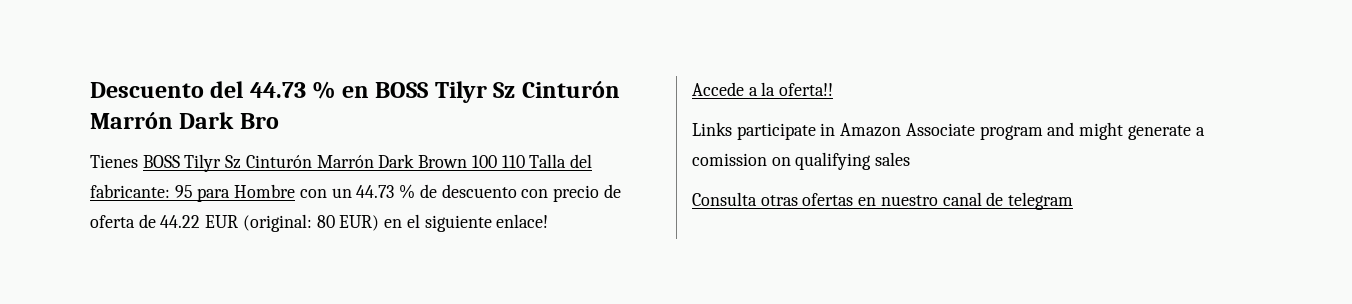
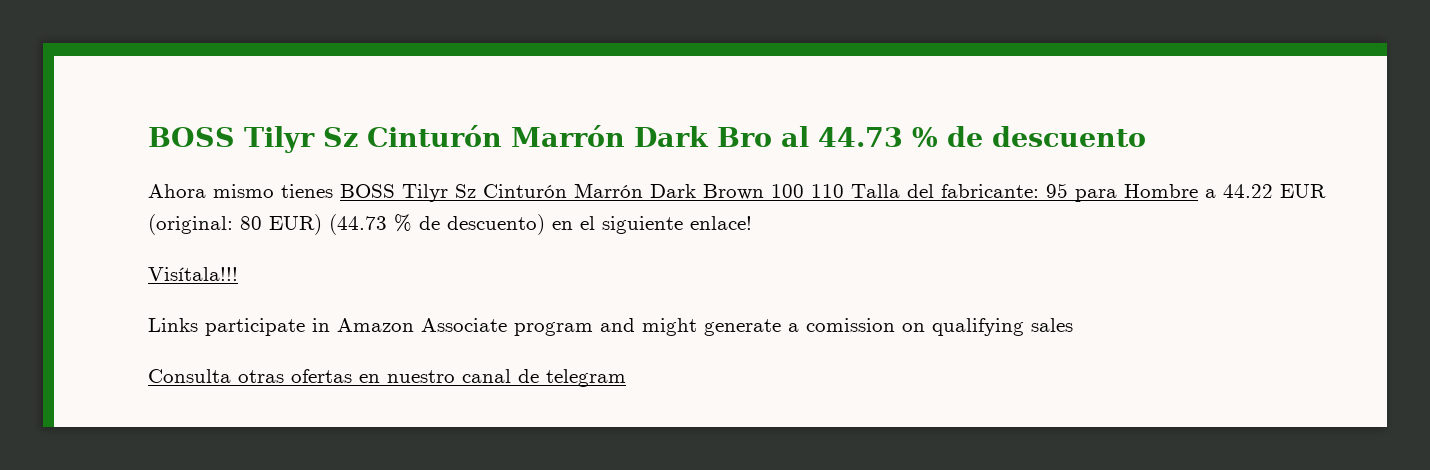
- Descuento del 44.73 % en BOSS Tilyr Sz Cinturón Marrón Dark Bro
- Tienes BOSS Tilyr Sz Cinturón Marrón Dark Brown 100 110 Talla del fabricante: 95 para Hombre con un 44.73 % de descuento con precio de oferta de 44.22 EUR (original: 80 EUR) en el siguiente enlace!
+ BOSS Tilyr Sz Cinturón Marrón Dark Bro al 44.73 % de descuento
+ Ahora mismo tienes BOSS Tilyr Sz Cinturón Marrón Dark Brown 100 110 Talla del fabricante: 95 para Hombre a 44.22 EUR (original: 80 EUR) (44.73 % de descuento) en el siguiente enlace!
- Accede a la oferta!!
+ Visítala!!!

